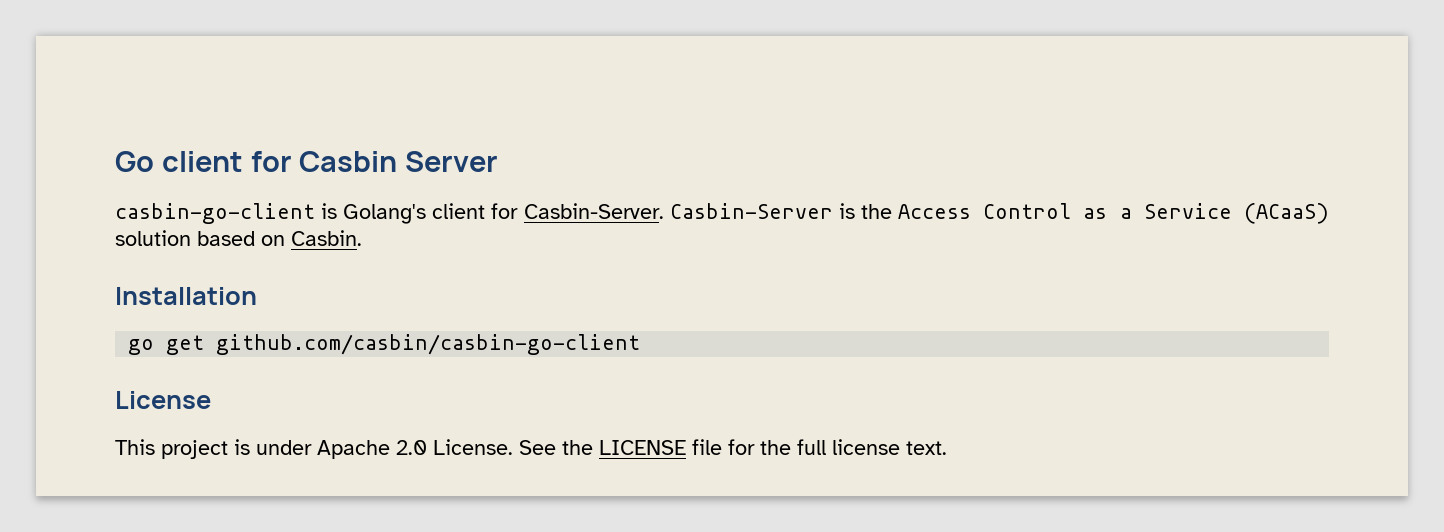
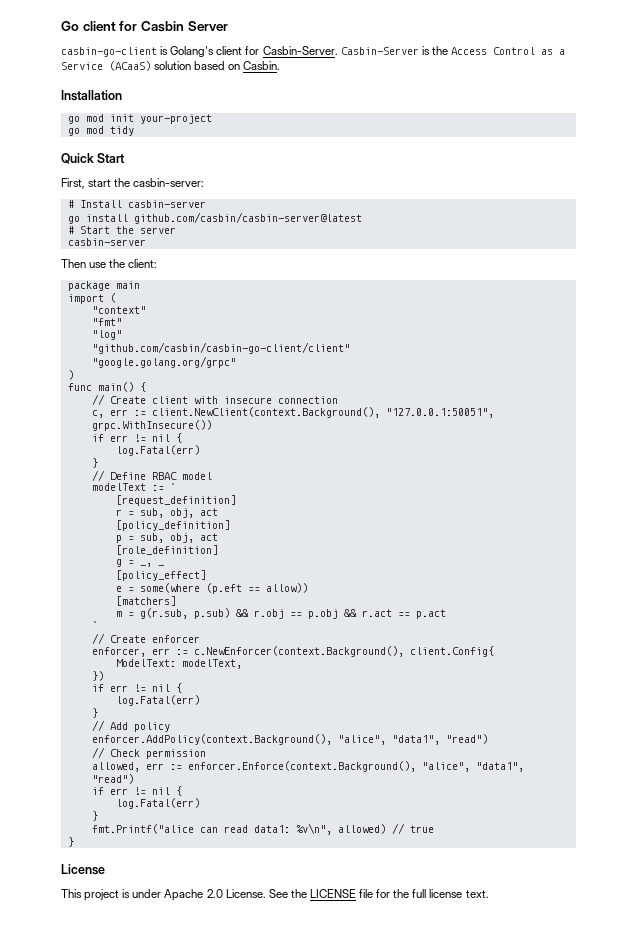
- go get github.com/casbin/casbin-go-client
+ go mod init your-project
+ go mod tidy
+ Quick Start
+ First, start the casbin-server:
+ # Install casbin-server
+ go install github.com/casbin/casbin-server@latest
+ # Start the server
+ casbin-server
+ Then use the client:
+ package main
+ import (
+ "context"
+ "fmt"
+ "log"
+ "github.com/casbin/casbin-go-client/client"
+ "google.golang.org/grpc"
+ )
+ func main() {
+ // Create client with insecure connection
+ c, err := client.NewClient(context.Background(), "127.0.0.1:50051", grpc.WithInsecure())
+ if err != nil {
+ log.Fatal(err)
+ }
+ // Define RBAC model
+ modelText := `
+ [request_definition]
+ r = sub, obj, act
+ [policy_definition]
+ p = sub, obj, act
+ [role_definition]
+ g = _, _
+ [policy_effect]
+ e = some(where (p.eft == allow))
+ [matchers]
+ m = g(r.sub, p.sub) && r.obj == p.obj && r.act == p.act
+ `
+ // Create enforcer
+ enforcer, err := c.NewEnforcer(context.Background(), client.Config{
+ ModelText: modelText,
+ })
+ if err != nil {
+ log.Fatal(err)
+ }
+ // Add policy
+ enforcer.AddPolicy(context.Background(), "alice", "data1", "read")
+ // Check permission
+ allowed, err := enforcer.Enforce(context.Background(), "alice", "data1", "read")
+ if err != nil {
+ log.Fatal(err)
+ }
+ fmt.Printf("alice can read data1: %v\n", allowed) // true
+ }

